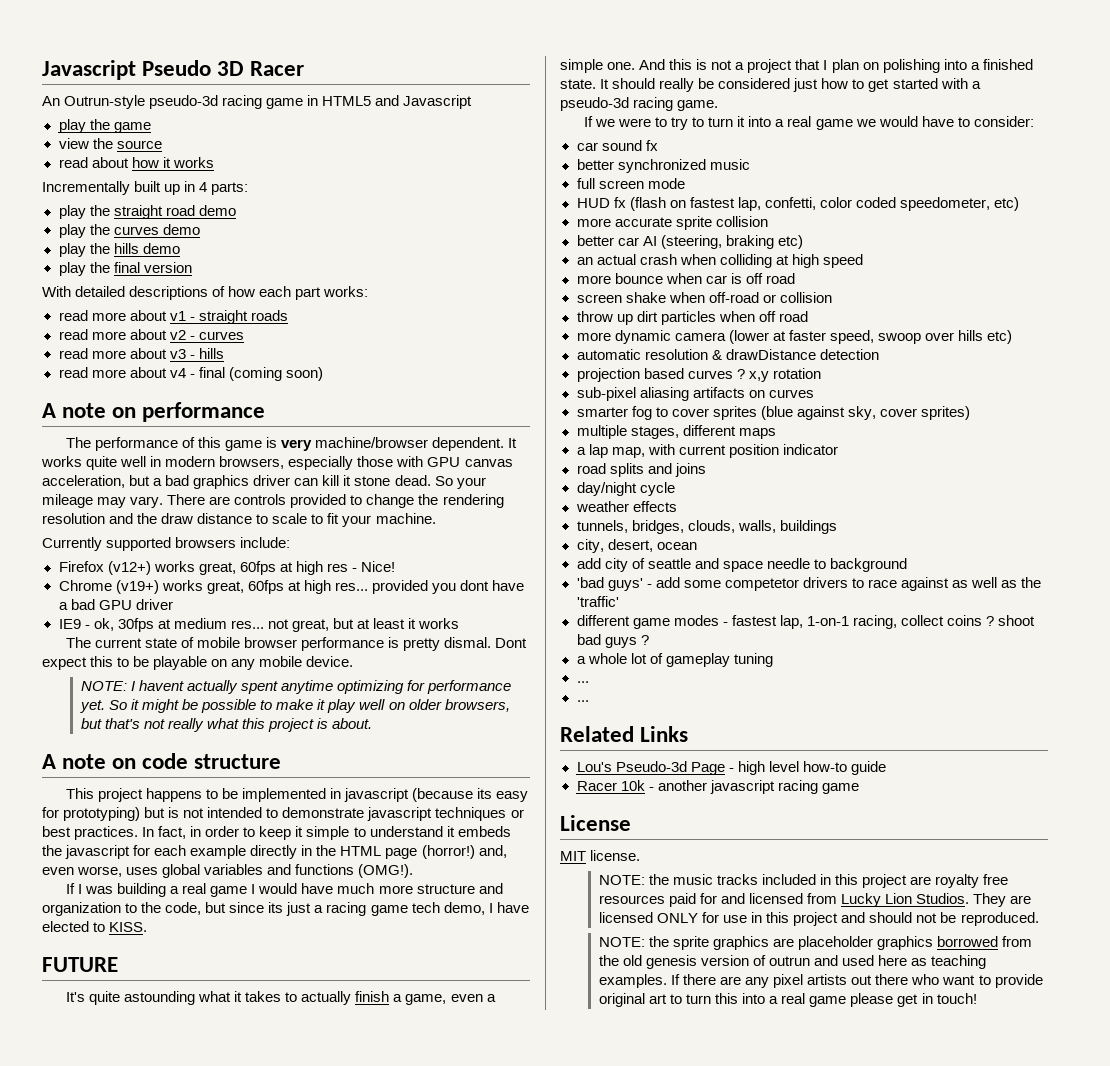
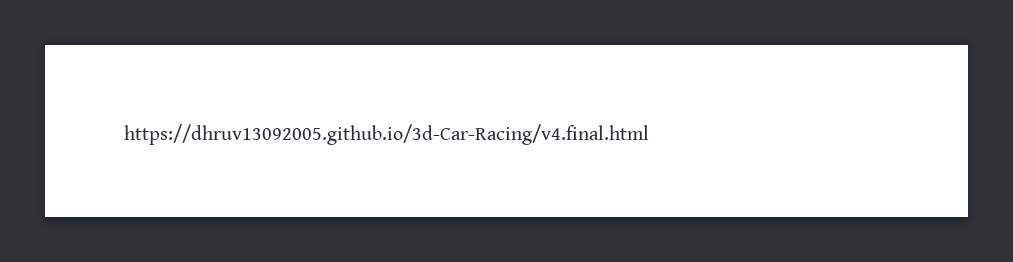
- Javascript Pseudo 3D Racer
- An Outrun-style pseudo-3d racing game in HTML5 and Javascript
- play the game
- view the source
- read about how it works
- Incrementally built up in 4 parts:
- play the straight road demo
- play the curves demo
- play the hills demo
- play the final version
- With detailed descriptions of how each part works:
- read more about v1 - straight roads
- read more about v2 - curves
- read more about v3 - hills
- read more about v4 - final (coming soon)
- A note on performance
- The performance of this game is very machine/browser dependent. It works quite well in modern browsers, especially those with GPU canvas acceleration, but a bad graphics driver can kill it stone dead. So your mileage may vary. There are controls provided to change the rendering resolution and the draw distance to scale to fit your machine.
- Currently supported browsers include:
- Firefox (v12+) works great, 60fps at high res - Nice!
- Chrome (v19+) works great, 60fps at high res... provided you dont have a bad GPU driver
- IE9 - ok, 30fps at medium res... not great, but at least it works
- The current state of mobile browser performance is pretty dismal. Dont expect this to be playable on any mobile device.
- NOTE: I havent actually spent anytime optimizing for performance yet. So it might be possible to make it play well on older browsers, but that's not really what this project is about.
- A note on code structure
- This project happens to be implemented in javascript (because its easy for prototyping) but is not intended to demonstrate javascript techniques or best practices. In fact, in order to keep it simple to understand it embeds the javascript for each example directly in the HTML page (horror!) and, even worse, uses global variables and functions (OMG!).
- If I was building a real game I would have much more structure and organization to the code, but since its just a racing game tech demo, I have elected to KISS.
- FUTURE
- It's quite astounding what it takes to actually finish a game, even a simple one. And this is not a project that I plan on polishing into a finished state. It should really be considered just how to get started with a pseudo-3d racing game.
- If we were to try to turn it into a real game we would have to consider:
- car sound fx
- better synchronized music
- full screen mode
- HUD fx (flash on fastest lap, confetti, color coded speedometer, etc)
- more accurate sprite collision
- better car AI (steering, braking etc)
- an actual crash when colliding at high speed
- more bounce when car is off road
- screen shake when off-road or collision
- throw up dirt particles when off road
- more dynamic camera (lower at faster speed, swoop over hills etc)
- automatic resolution & drawDistance detection
- projection based curves ? x,y rotation
- sub-pixel aliasing artifacts on curves
- smarter fog to cover sprites (blue against sky, cover sprites)
- multiple stages, different maps
- a lap map, with current position indicator
- road splits and joins
- day/night cycle
- weather effects
- tunnels, bridges, clouds, walls, buildings
- city, desert, ocean
- add city of seattle and space needle to background
- 'bad guys' - add some competetor drivers to race against as well as the 'traffic'
- different game modes - fastest lap, 1-on-1 racing, collect coins ? shoot bad guys ?
- a whole lot of gameplay tuning
- ...
- ...
- Related Links
- Lou's Pseudo-3d Page - high level how-to guide
- Racer 10k - another javascript racing game
- License
- MIT license.
- NOTE: the music tracks included in this project are royalty free resources paid for and licensed from Lucky Lion Studios. They are licensed ONLY for use in this project and should not be reproduced.
- NOTE: the sprite graphics are placeholder graphics borrowed from the old genesis version of outrun and used here as teaching examples. If there are any pixel artists out there who want to provide original art to turn this into a real game please get in touch!
+ https://dhruv13092005.github.io/3d-Car-Racing/v4.final.html

